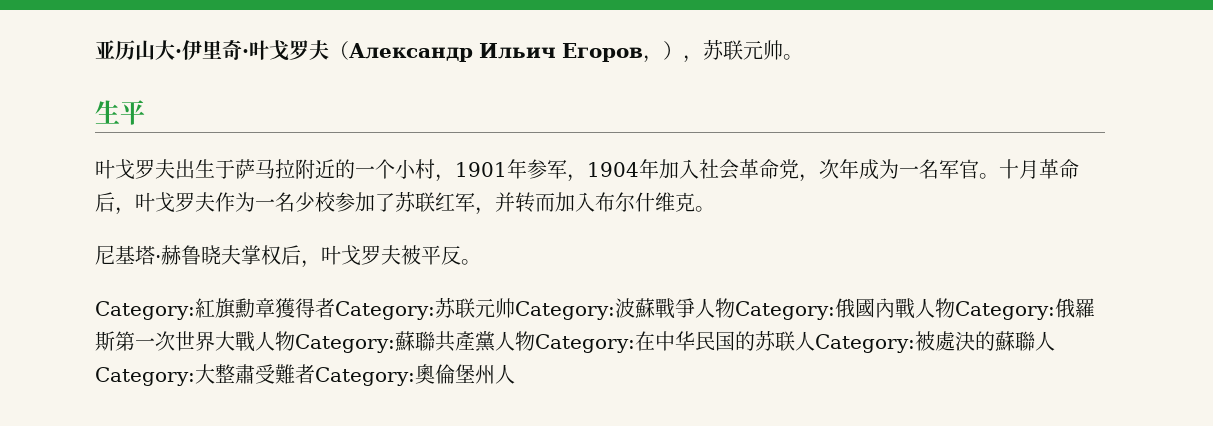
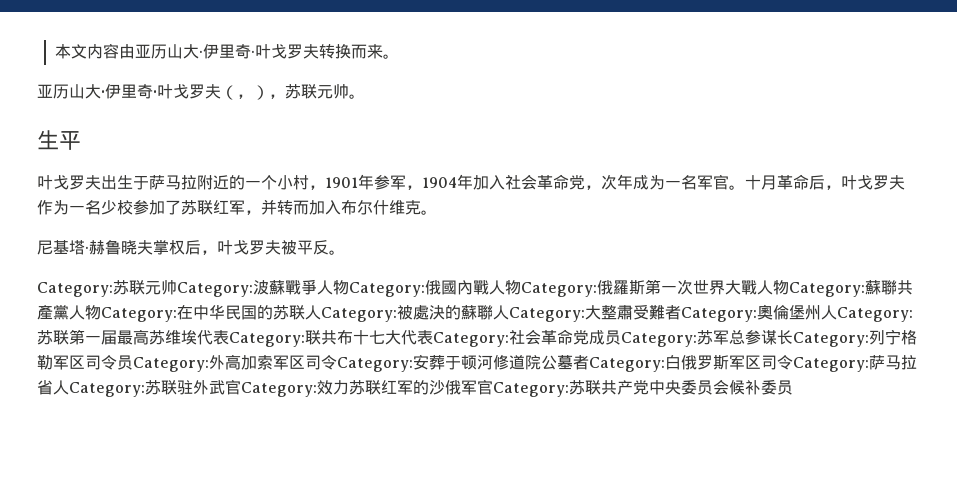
+ 本文内容由亚历山大·伊里奇·叶戈罗夫转换而来。
- 亚历山大·伊里奇·叶戈罗夫（Александр Ильич Егоров，），苏联元帅。
+ 亚历山大·伊里奇·叶戈罗夫（，），苏联元帅。
- Category:紅旗勳章獲得者Category:苏联元帅Category:波蘇戰爭人物Category:俄國內戰人物Category:俄羅斯第一次世界大戰人物Category:蘇聯共產黨人物Category:在中华民国的苏联人Category:被處決的蘇聯人Category:大整肅受難者Category:奧倫堡州人
+ Category:苏联元帅Category:波蘇戰爭人物Category:俄國內戰人物Category:俄羅斯第一次世界大戰人物Category:蘇聯共產黨人物Category:在中华民国的苏联人Category:被處決的蘇聯人Category:大整肅受難者Category:奧倫堡州人Category:苏联第一届最高苏维埃代表Category:联共布十七大代表Category:社会革命党成员Category:苏军总参谋长Category:列宁格勒军区司令员Category:外高加索军区司令Category:安葬于顿河修道院公墓者Category:白俄罗斯军区司令Category:萨马拉省人Category:苏联驻外武官Category:效力苏联红军的沙俄军官Category:苏联共产党中央委员会候补委员

